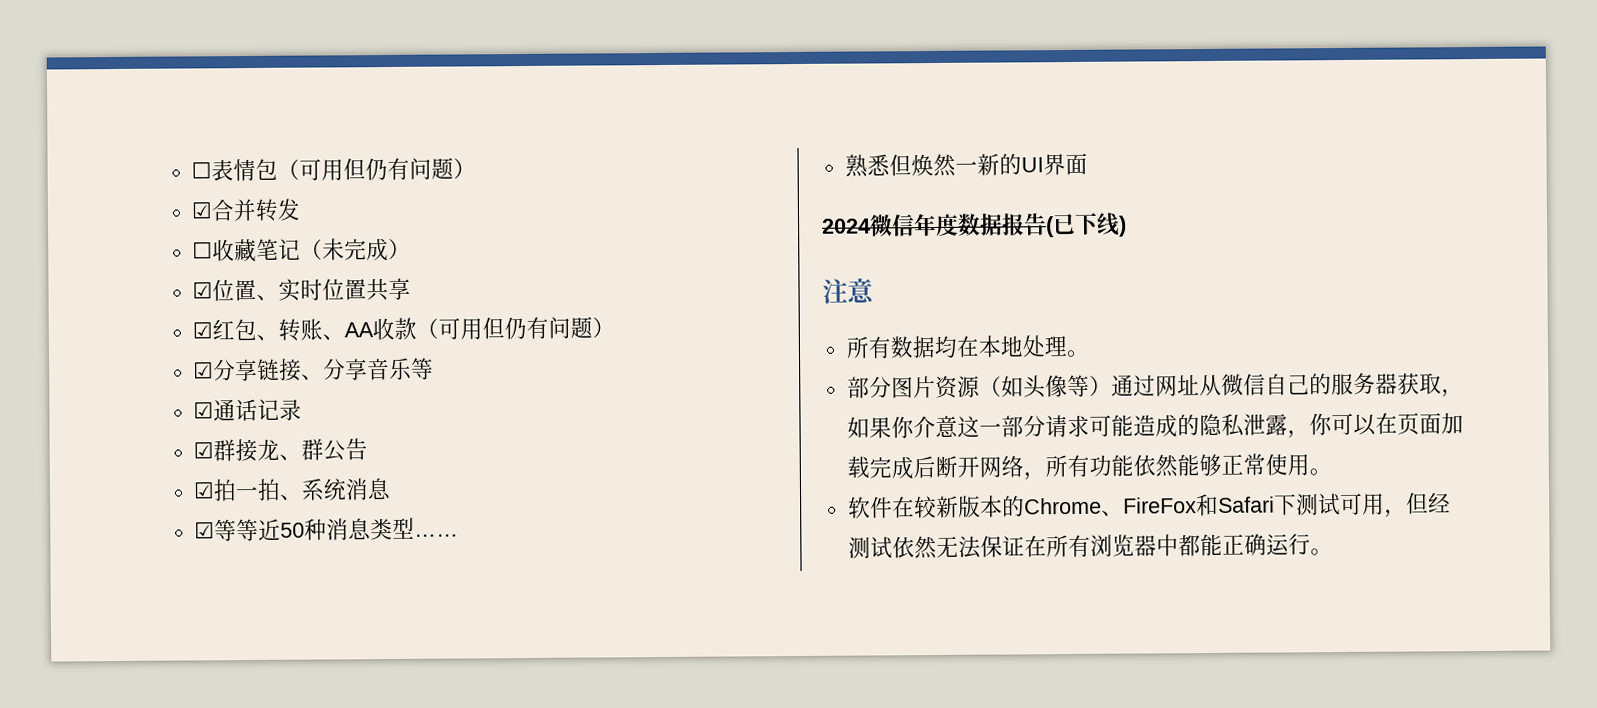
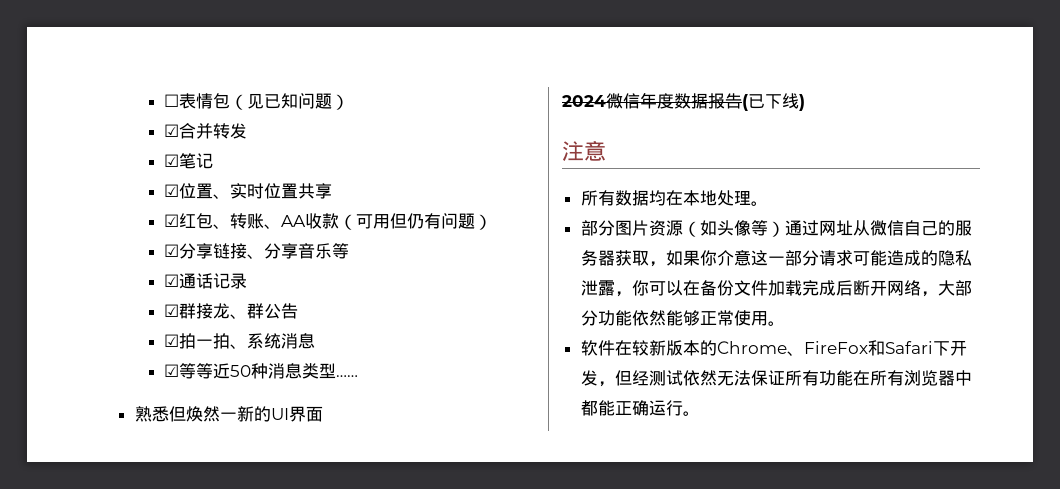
- ☐表情包（可用但仍有问题）
+ ☐表情包（见已知问题）
- ☐收藏笔记（未完成）
+ ☑笔记
- 部分图片资源（如头像等）通过网址从微信自己的服务器获取，如果你介意这一部分请求可能造成的隐私泄露，你可以在页面加载完成后断开网络，所有功能依然能够正常使用。
+ 部分图片资源（如头像等）通过网址从微信自己的服务器获取，如果你介意这一部分请求可能造成的隐私泄露，你可以在备份文件加载完成后断开网络，大部分功能依然能够正常使用。
- 软件在较新版本的Chrome、FireFox和Safari下测试可用，但经测试依然无法保证在所有浏览器中都能正确运行。
+ 软件在较新版本的Chrome、FireFox和Safari下开发，但经测试依然无法保证所有功能在所有浏览器中都能正确运行。

